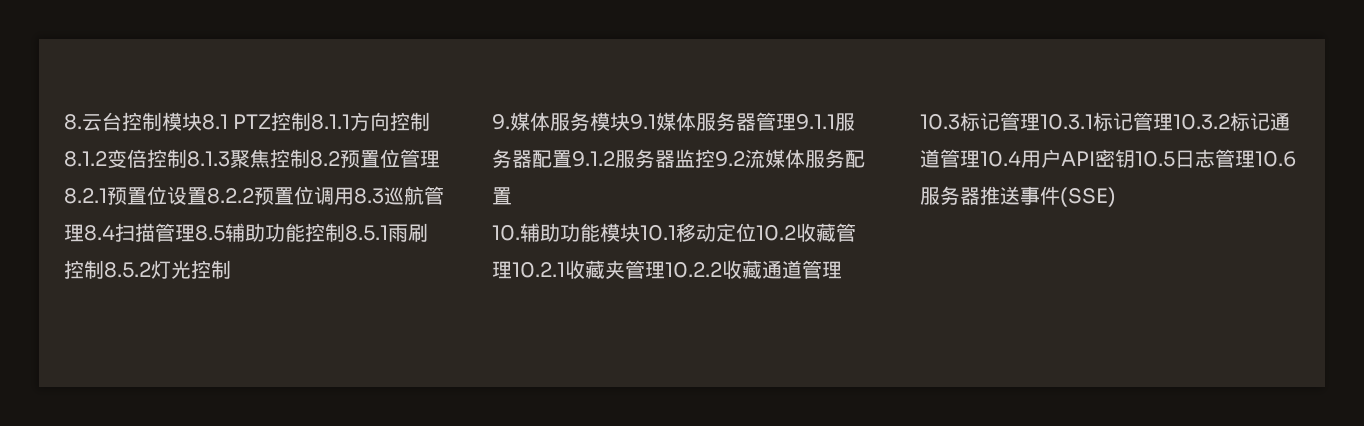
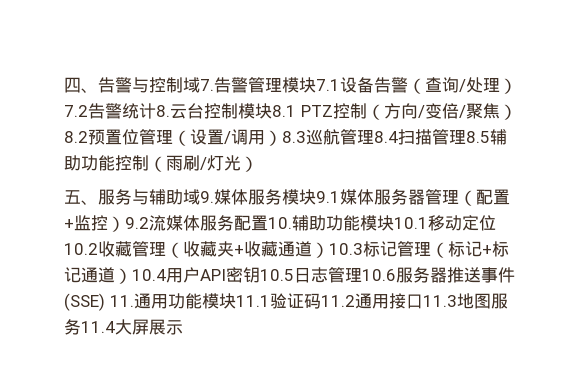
- 8.云台控制模块8.1 PTZ控制8.1.1方向控制8.1.2变倍控制8.1.3聚焦控制8.2预置位管理8.2.1预置位设置8.2.2预置位调用8.3巡航管理8.4扫描管理8.5辅助功能控制8.5.1雨刷控制8.5.2灯光控制
- 9.媒体服务模块9.1媒体服务器管理9.1.1服务器配置9.1.2服务器监控9.2流媒体服务配置
- 10.辅助功能模块10.1移动定位10.2收藏管理10.2.1收藏夹管理10.2.2收藏通道管理10.3标记管理10.3.1标记管理10.3.2标记通道管理10.4用户API密钥10.5日志管理10.6服务器推送事件(SSE)
+ 四、告警与控制域7.告警管理模块7.1设备告警（查询/处理）7.2告警统计8.云台控制模块8.1 PTZ控制（方向/变倍/聚焦）8.2预置位管理（设置/调用）8.3巡航管理8.4扫描管理8.5辅助功能控制（雨刷/灯光）
+ 五、服务与辅助域9.媒体服务模块9.1媒体服务器管理（配置+监控）9.2流媒体服务配置10.辅助功能模块10.1移动定位10.2收藏管理（收藏夹+收藏通道）10.3标记管理（标记+标记通道）10.4用户API密钥10.5日志管理10.6服务器推送事件(SSE) 11.通用功能模块11.1验证码11.2通用接口11.3地图服务11.4大屏展示

